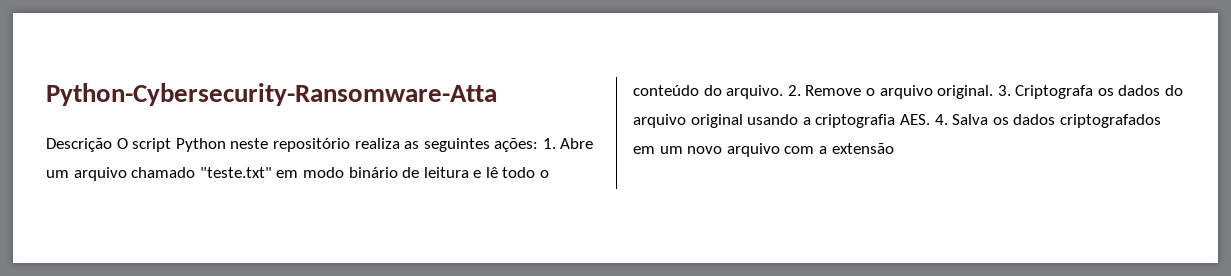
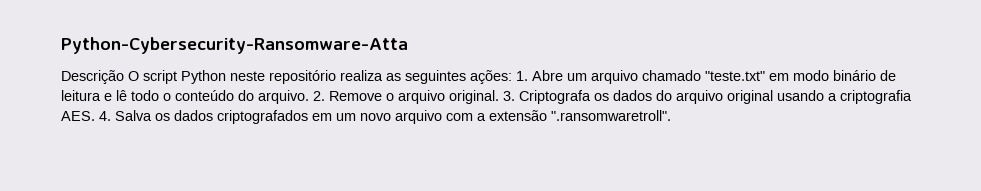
- 3. Criptografa os dados do arquivo original usando a criptografia AES. 4. Salva os dados criptografados em um novo arquivo com a extensão
+ 3. Criptografa os dados do arquivo original usando a criptografia AES. 4. Salva os dados criptografados em um novo arquivo com a extensão ".ransomwaretroll".

